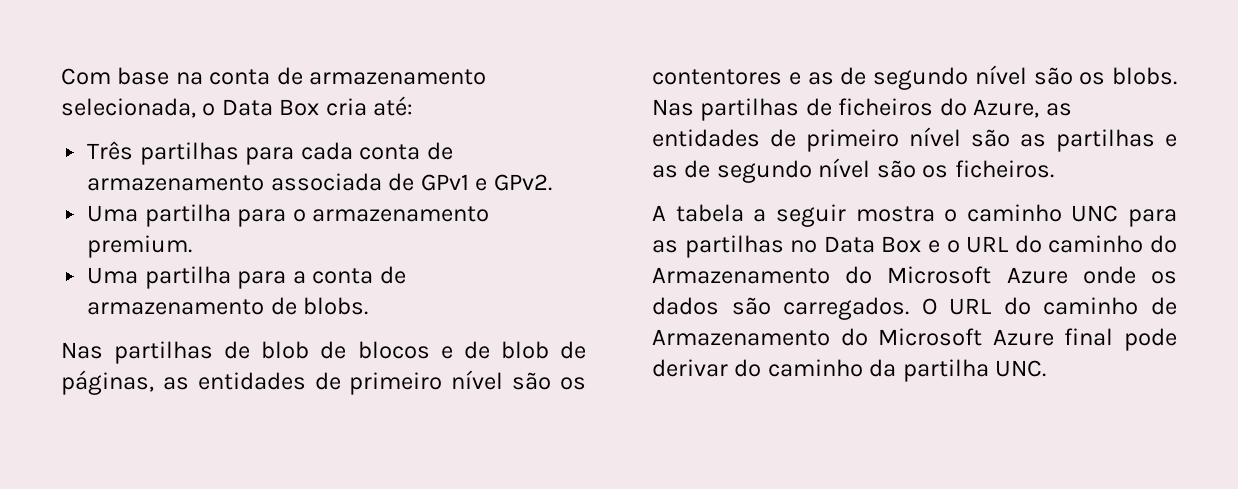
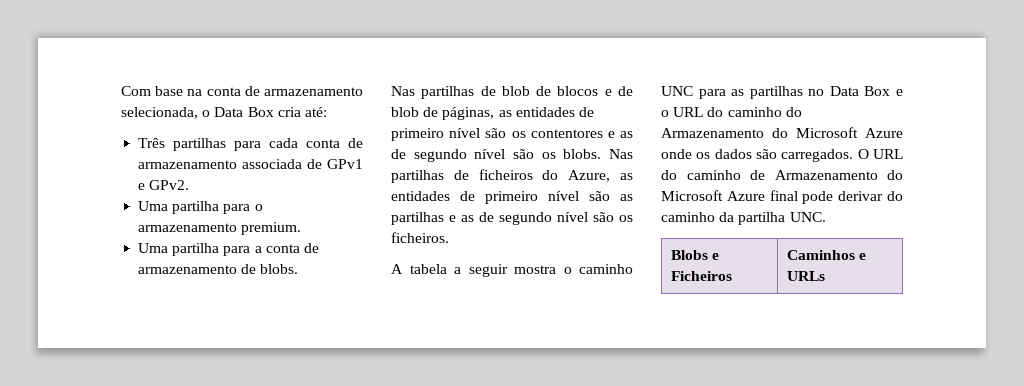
+ Blobs e Ficheiros | Caminhos e URLs

